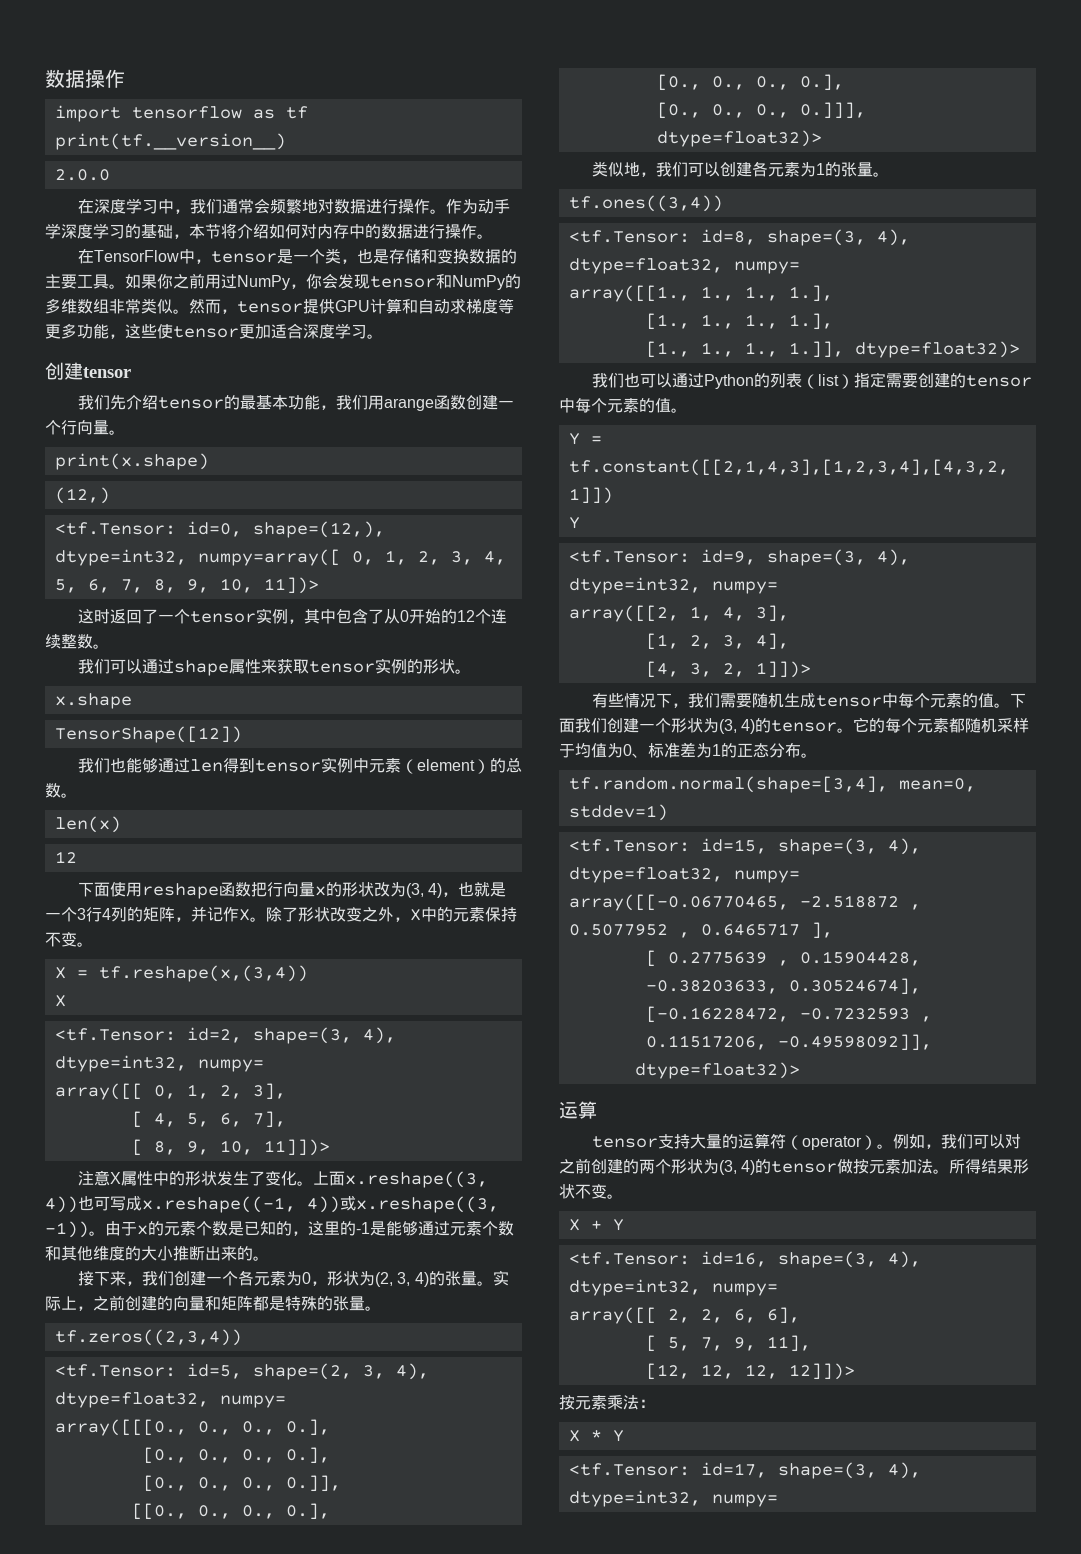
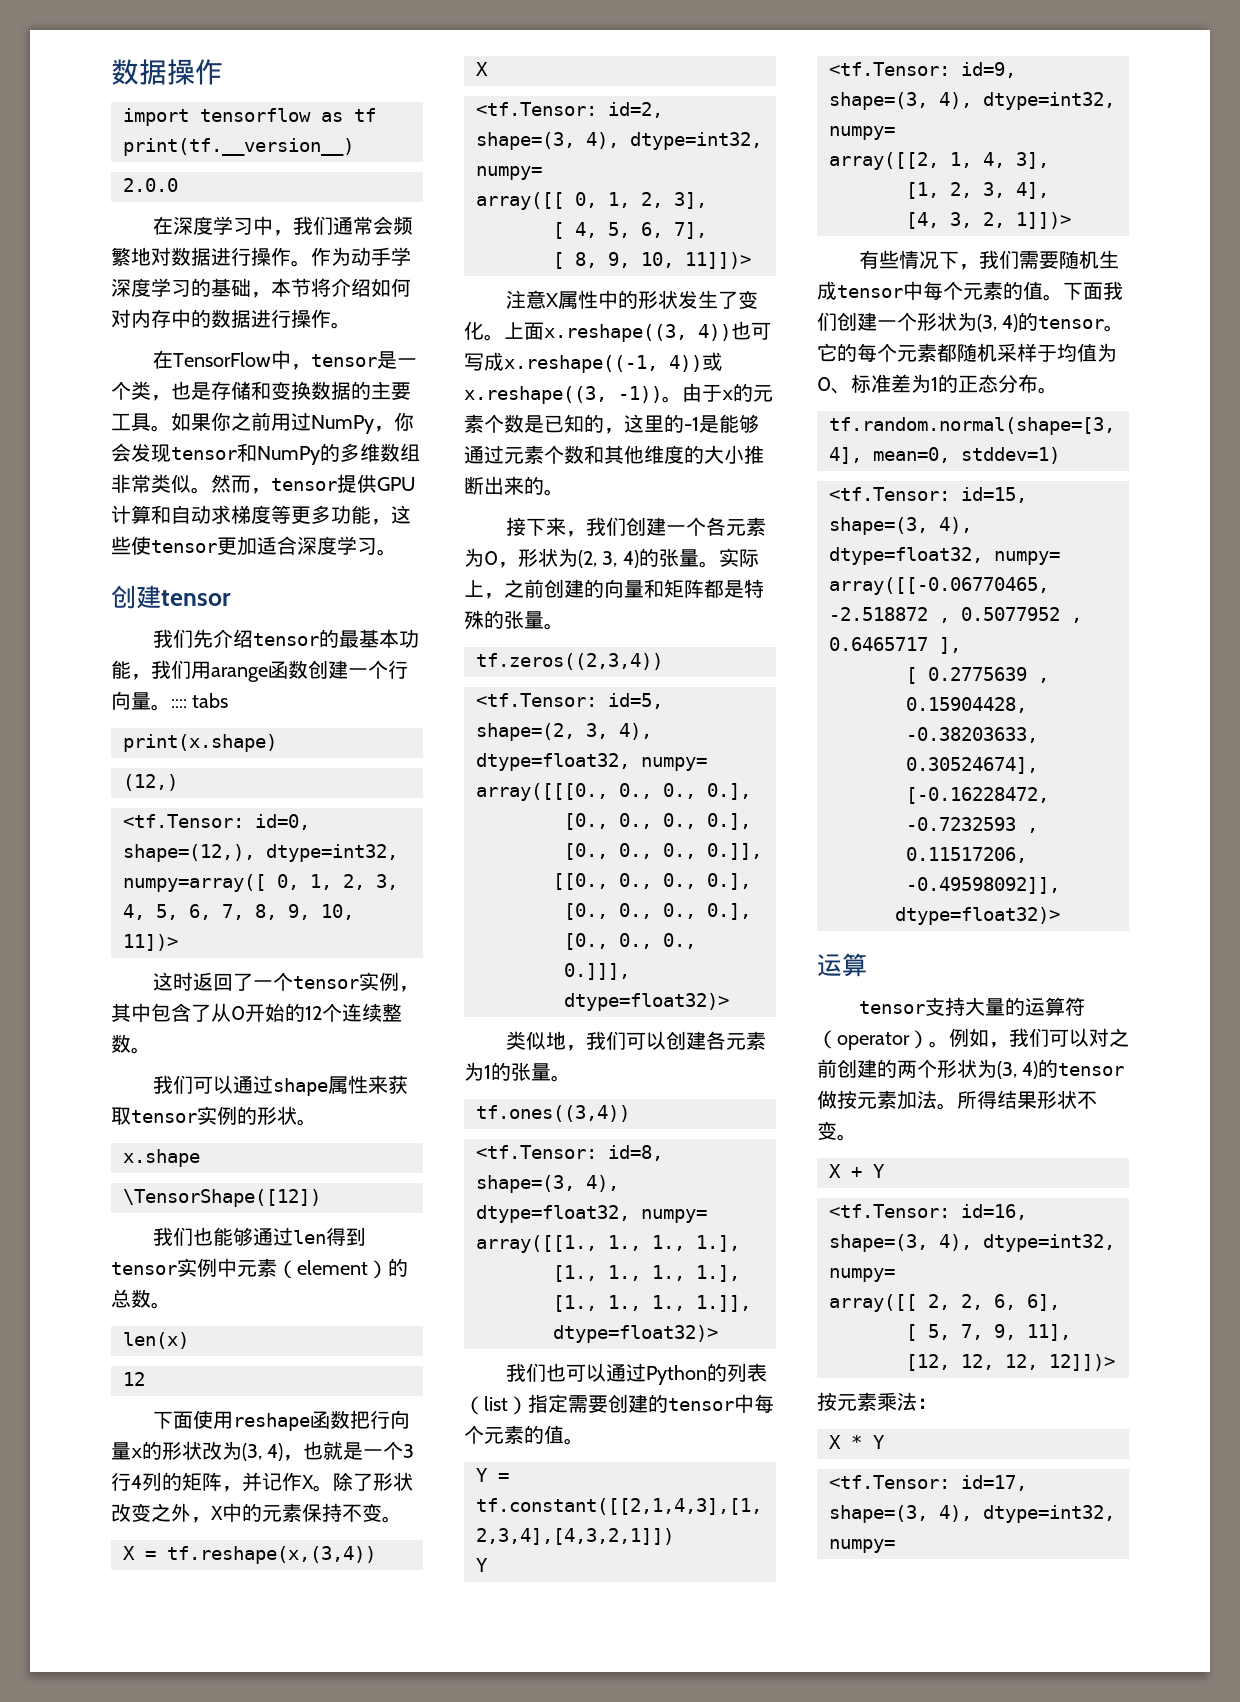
- 我们先介绍tensor的最基本功能，我们用arange函数创建一个行向量。
+ 我们先介绍tensor的最基本功能，我们用arange函数创建一个行向量。:::: tabs
- TensorShape([12])
+ \TensorShape([12])

